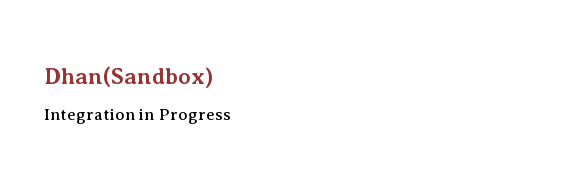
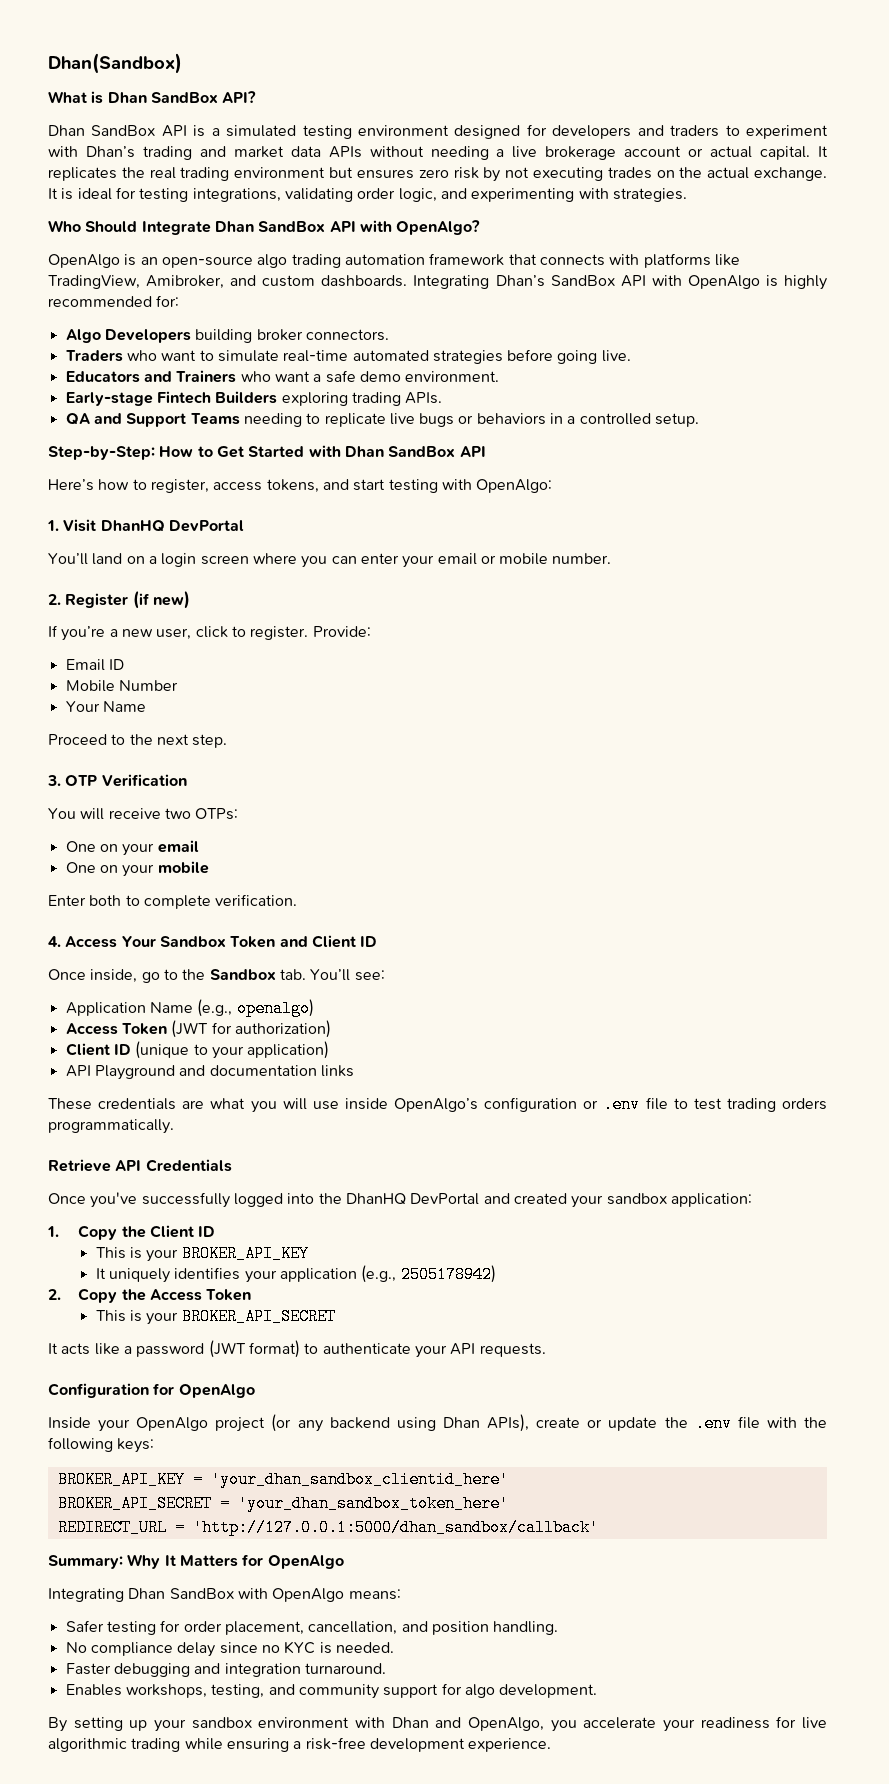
- Integration in Progress
+ What is Dhan SandBox API?
+ Dhan SandBox API is a simulated testing environment designed for developers and traders to experiment with Dhan’s trading and market data APIs without needing a live brokerage account or actual capital. It replicates the real trading environment but ensures zero risk by not executing trades on the actual exchange. It is ideal for testing integrations, validating order logic, and experimenting with strategies.
+ Who Should Integrate Dhan SandBox API with OpenAlgo?
+ OpenAlgo is an open-source algo trading automation framework that connects with platforms like TradingView, Amibroker, and custom dashboards. Integrating Dhan’s SandBox API with OpenAlgo is highly recommended for:
+ Algo Developers building broker connectors.
+ Traders who want to simulate real-time automated strategies before going live.
+ Educators and Trainers who want a safe demo environment.
+ Early-stage Fintech Builders exploring trading APIs.
+ QA and Support Teams needing to replicate live bugs or behaviors in a controlled setup.
+ Step-by-Step: How to Get Started with Dhan SandBox API
+ Here’s how to register, access tokens, and start testing with OpenAlgo:
+ 1. Visit DhanHQ DevPortal
+ You’ll land on a login screen where you can enter your email or mobile number.
+ 2. Register (if new)
+ If you’re a new user, click to register. Provide:
+ Email ID
+ Mobile Number
+ Your Name
+ Proceed to the next step.
+ 3. OTP Verification
+ You will receive two OTPs:
+ One on your email
+ One on your mobile
+ Enter both to complete verification.
+ 4. Access Your Sandbox Token and Client ID
+ Once inside, go to the Sandbox tab. You’ll see:
+ Application Name (e.g., openalgo)
+ Access Token (JWT for authorization)
+ Client ID (unique to your application)
+ API Playground and documentation links
+ These credentials are what you will use inside OpenAlgo’s configuration or .env file to test trading orders programmatically.
+ Retrieve API Credentials
+ Once you've successfully logged into the DhanHQ DevPortal and created your sandbox application:
+ 1. Copy the Client ID
+ This is your BROKER_API_KEY
+ It uniquely identifies your application (e.g., 2505178942)
+ 2. Copy the Access Token
+ This is your BROKER_API_SECRET
+ It acts like a password (JWT format) to authenticate your API requests.
+ Configuration for OpenAlgo
+ Inside your OpenAlgo project (or any backend using Dhan APIs), create or update the .env file with the following keys:
+ BROKER_API_KEY = 'your_dhan_sandbox_clientid_here'
+ BROKER_API_SECRET = 'your_dhan_sandbox_token_here'
+ REDIRECT_URL = 'http://127.0.0.1:5000/dhan_sandbox/callback'
+ Summary: Why It Matters for OpenAlgo
+ Integrating Dhan SandBox with OpenAlgo means:
+ Safer testing for order placement, cancellation, and position handling.
+ No compliance delay since no KYC is needed.
+ Faster debugging and integration turnaround.
+ Enables workshops, testing, and community support for algo development.
+ By setting up your sandbox environment with Dhan and OpenAlgo, you accelerate your readiness for live algorithmic trading while ensuring a risk-free development experience.

